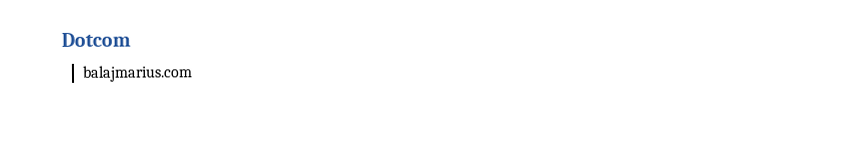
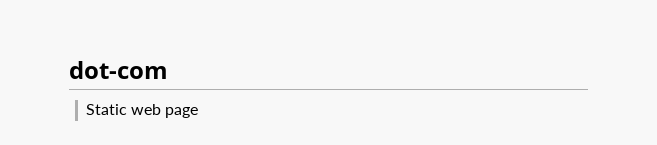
- Dotcom
- balajmarius.com
+ dot-com
+ Static web page

